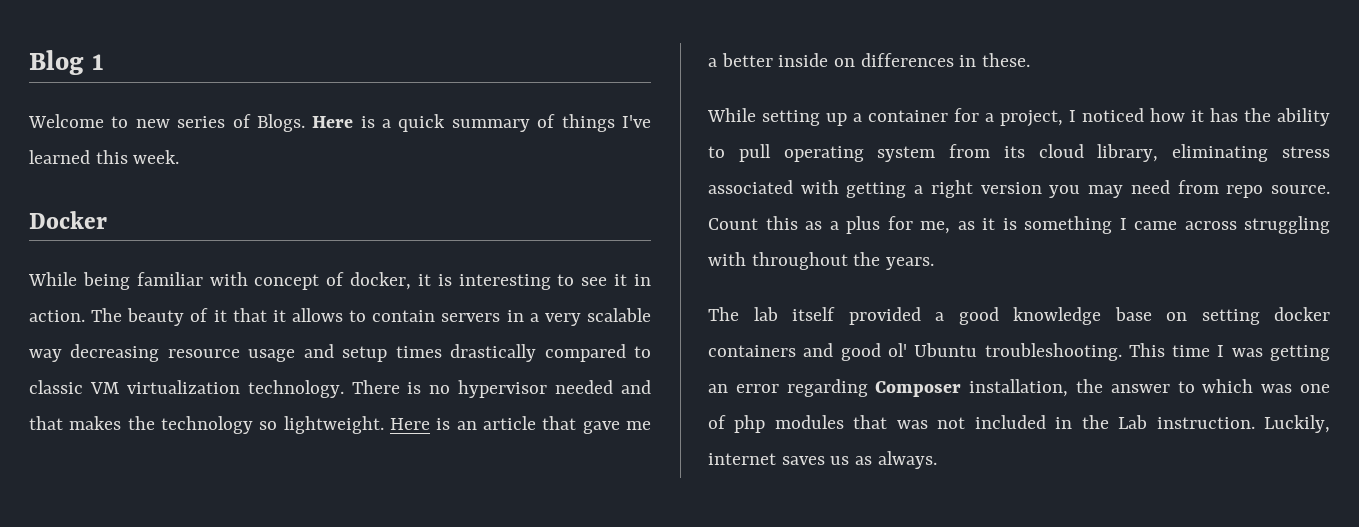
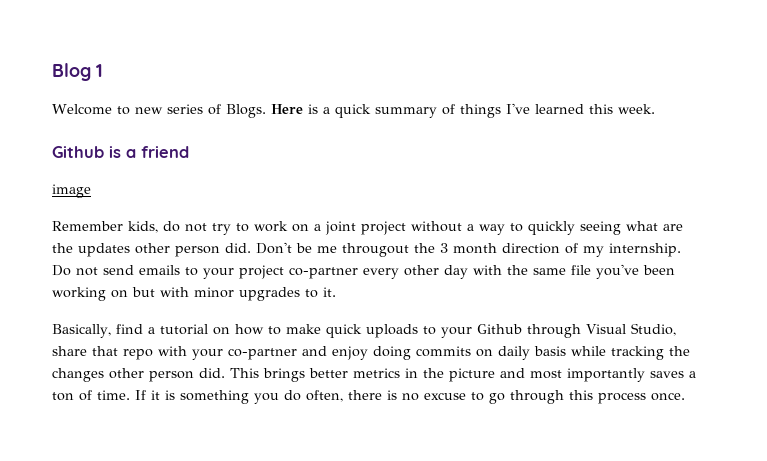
- Docker
- While being familiar with concept of docker, it is interesting to see it in action. The beauty of it that it allows to contain servers in a very scalable way decreasing resource usage and setup times drastically compared to classic VM virtualization technology. There is no hypervisor needed and that makes the technology so lightweight. Here is an article that gave me a better inside on differences in these.
- While setting up a container for a project, I noticed how it has the ability to pull operating system from its cloud library, eliminating stress associated with getting a right version you may need from repo source. Count this as a plus for me, as it is something I came across struggling with throughout the years.
- The lab itself provided a good knowledge base on setting docker containers and good ol' Ubuntu troubleshooting. This time I was getting an error regarding Composer installation, the answer to which was one of php modules that was not included in the Lab instruction. Luckily, internet saves us as always.
+ Github is a friend
+ image
+ Remember kids, do not try to work on a joint project without a way to quickly seeing what are the updates other person did. Don't be me througout the 3 month direction of my internship. Do not send emails to your project co-partner every other day with the same file you've been working on but with minor upgrades to it.
+ Basically, find a tutorial on how to make quick uploads to your Github through Visual Studio, share that repo with your co-partner and enjoy doing commits on daily basis while tracking the changes other person did. This brings better metrics in the picture and most importantly saves a ton of time. If it is something you do often, there is no excuse to go through this process once.

